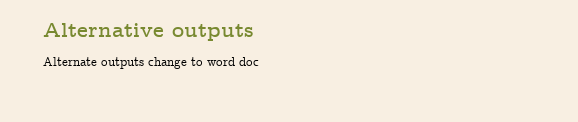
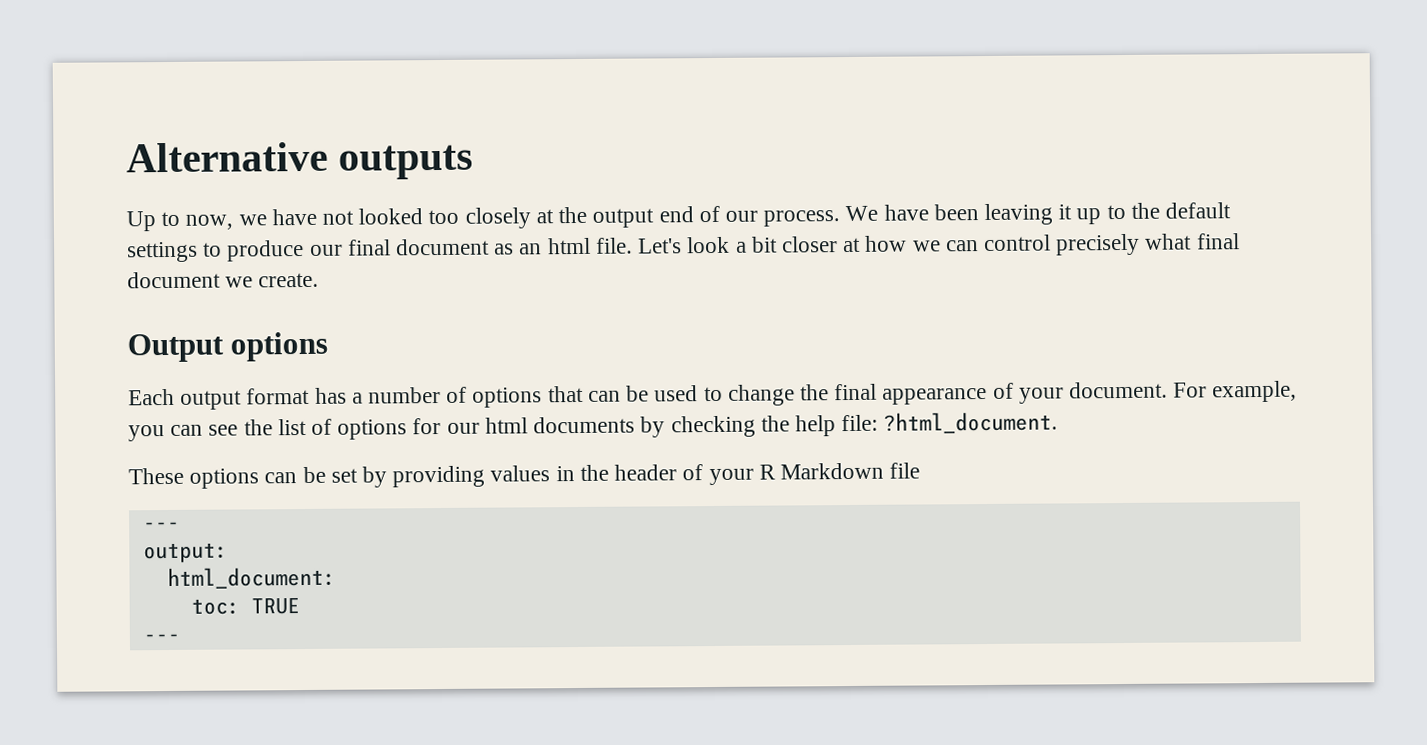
- Alternate outputs change to word doc
+ Up to now, we have not looked too closely at the output end of our process. We have been leaving it up to the default settings to produce our final document as an html file. Let's look a bit closer at how we can control precisely what final document we create.
+ Output options
+ Each output format has a number of options that can be used to change the final appearance of your document. For example, you can see the list of options for our html documents by checking the help file: ?html_document.
+ These options can be set by providing values in the header of your R Markdown file
+ ---
+ output:
+ html_document:
+ toc: TRUE
+ ---

